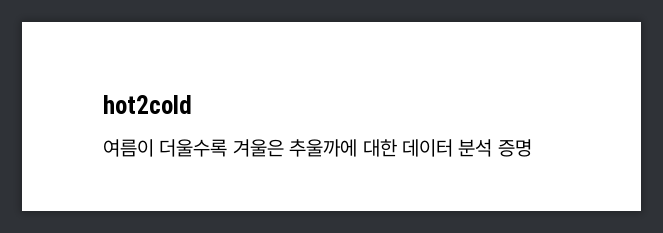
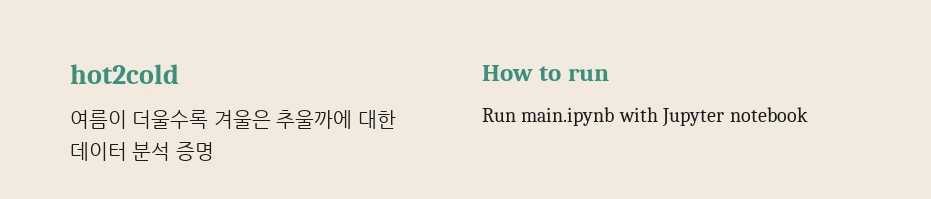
+ How to run
+ Run main.ipynb with Jupyter notebook

